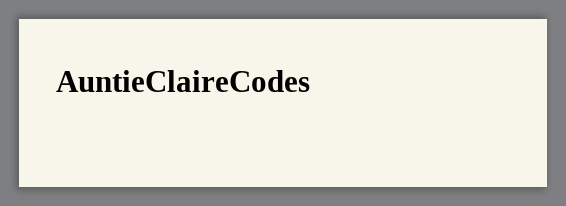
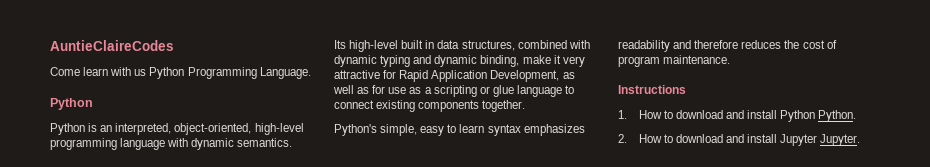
+ Come learn with us Python Programming Language.
+ Python
+ Python is an interpreted, object-oriented, high-level programming language with dynamic semantics.
+ Its high-level built in data structures, combined with dynamic typing and dynamic binding, make it very attractive for Rapid Application Development, as well as for use as a scripting or glue language to connect existing components together.
+ Python's simple, easy to learn syntax emphasizes readability and therefore reduces the cost of program maintenance.
+ Instructions
+ 1. How to download and install Python Python.
+ 2. How to download and install Jupyter Jupyter.

